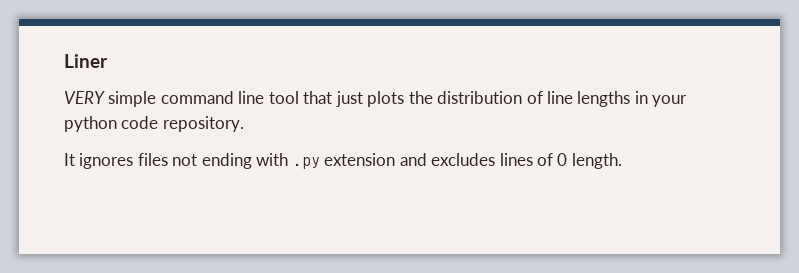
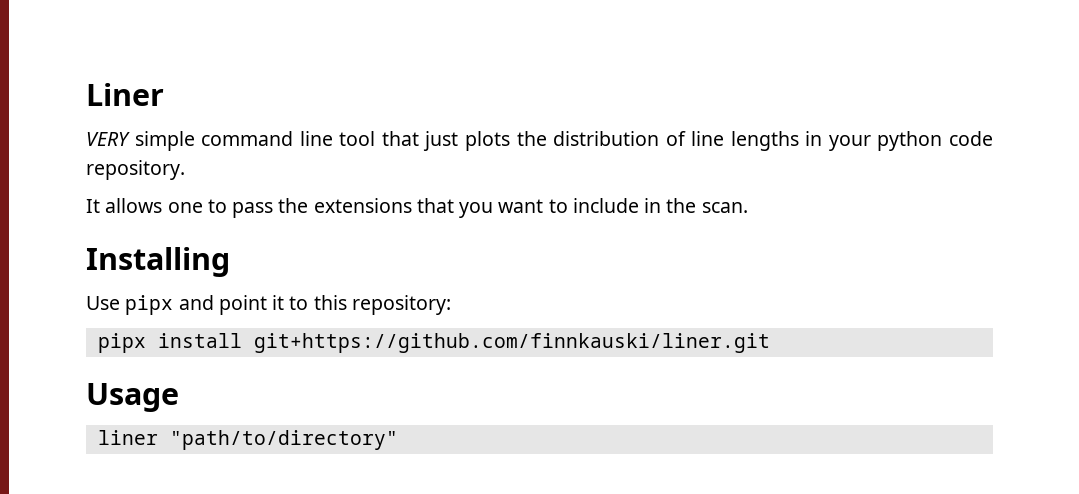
- It ignores files not ending with .py extension and excludes lines of 0 length.
+ It allows one to pass the extensions that you want to include in the scan.
+ Installing
+ Use pipx and point it to this repository:
+ pipx install git+https://github.com/finnkauski/liner.git
+ Usage
+ liner "path/to/directory"

